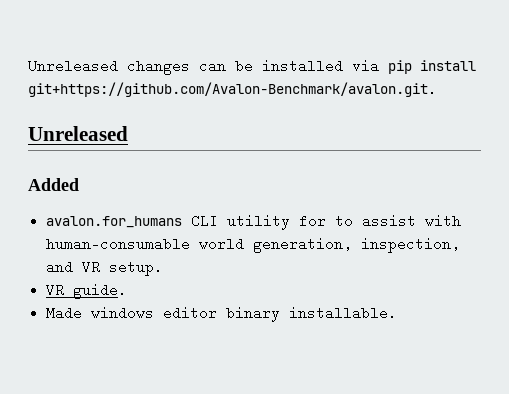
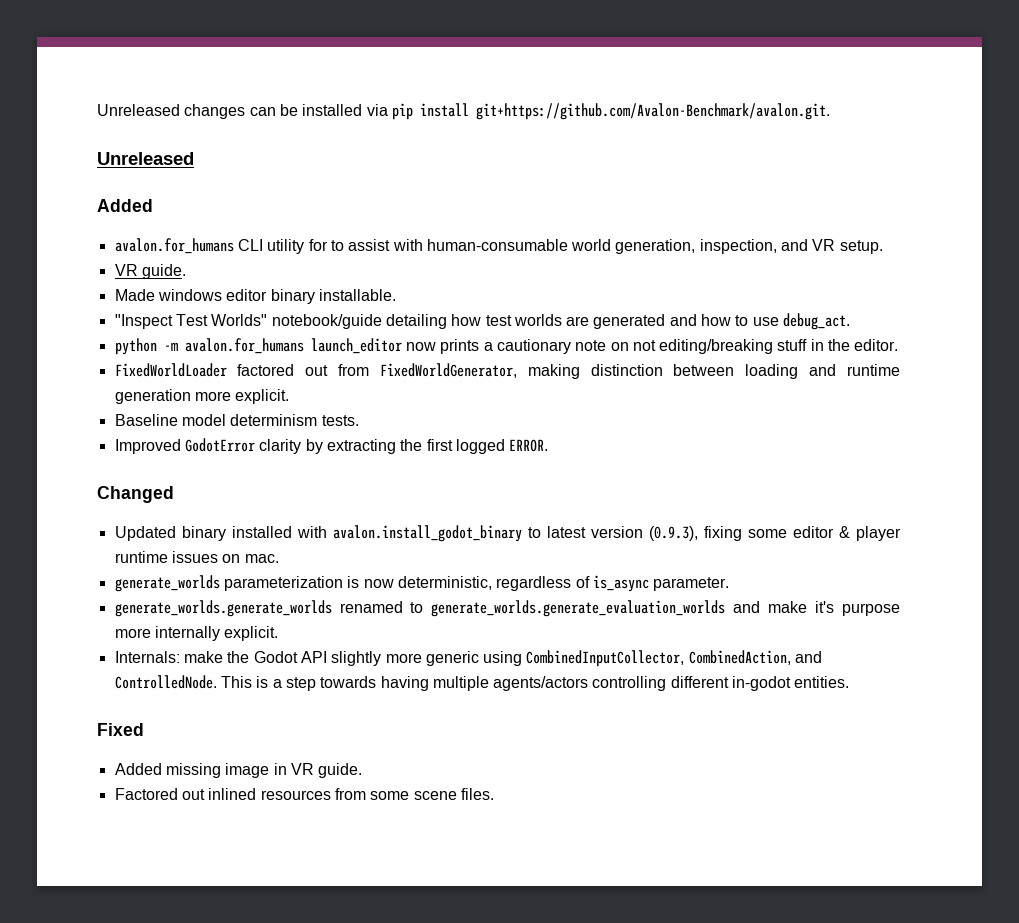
+ "Inspect Test Worlds" notebook/guide detailing how test worlds are generated and how to use debug_act.
+ python -m avalon.for_humans launch_editor now prints a cautionary note on not editing/breaking stuff in the editor.
+ FixedWorldLoader factored out from FixedWorldGenerator, making distinction between loading and runtime generation more explicit.
+ Baseline model determinism tests.
+ Improved GodotError clarity by extracting the first logged ERROR.
+ Changed
+ Updated binary installed with avalon.install_godot_binary to latest version (0.9.3), fixing some editor & player runtime issues on mac.
+ generate_worlds parameterization is now deterministic, regardless of is_async parameter.
+ generate_worlds.generate_worlds renamed to generate_worlds.generate_evaluation_worlds and make it's purpose more internally explicit.
+ Internals: make the Godot API slightly more generic using CombinedInputCollector, CombinedAction, and ControlledNode. This is a step towards having multiple agents/actors controlling different in-godot entities.
+ Fixed
+ Added missing image in VR guide.
+ Factored out inlined resources from some scene files.

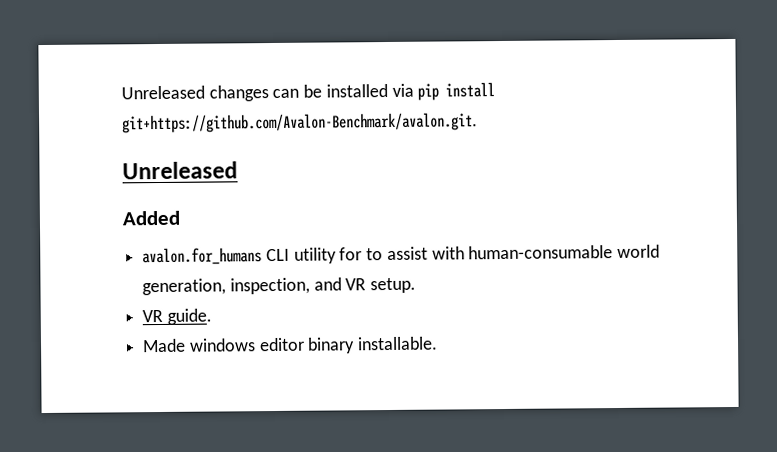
- "Inspect Test Worlds" notebook/guide detailing how test worlds are generated and how to use debug_act.
- python -m avalon.for_humans launch_editor now prints a cautionary note on not editing/breaking stuff in the editor.
- FixedWorldLoader factored out from FixedWorldGenerator, making distinction between loading and runtime generation more explicit.
- Baseline model determinism tests.
- Improved GodotError clarity by extracting the first logged ERROR.
- Changed
- Updated binary installed with avalon.install_godot_binary to latest version (0.9.3), fixing some editor & player runtime issues on mac.
- generate_worlds parameterization is now deterministic, regardless of is_async parameter.
- generate_worlds.generate_worlds renamed to generate_worlds.generate_evaluation_worlds and make it's purpose more internally explicit.
- Internals: make the Godot API slightly more generic using CombinedInputCollector, CombinedAction, and ControlledNode. This is a step towards having multiple agents/actors controlling different in-godot entities.
- Fixed
- Added missing image in VR guide.
- Factored out inlined resources from some scene files.

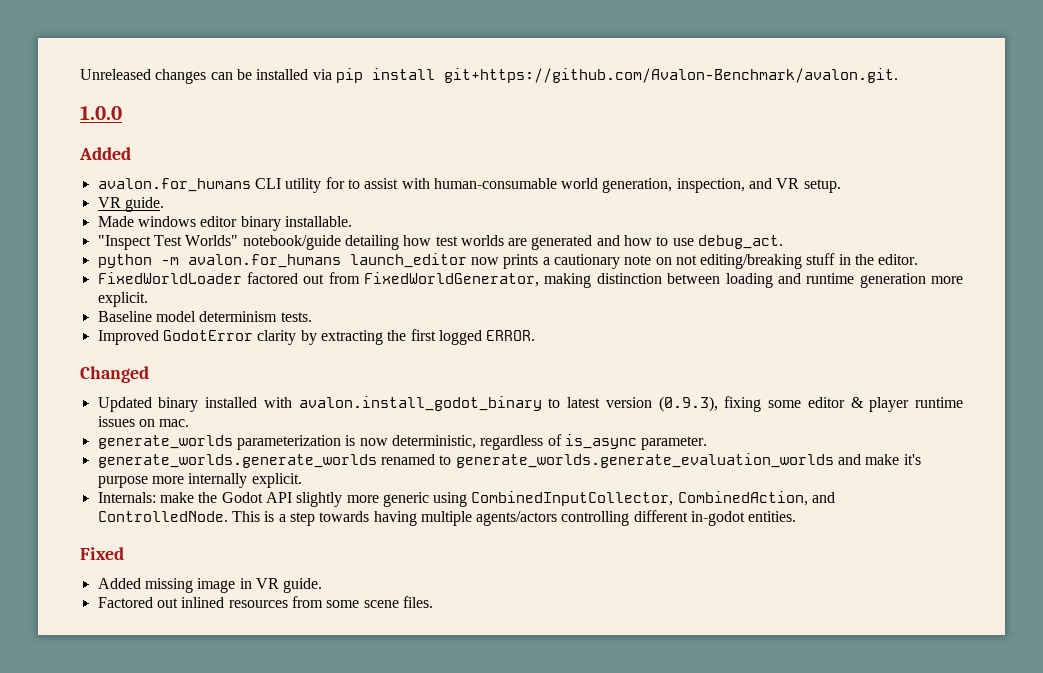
  Unreleased changes can be installed via pip install git+https://github.com/Avalon-Benchmark/avalon.git.
- Unreleased
+ 1.0.0
+ "Inspect Test Worlds" notebook/guide detailing how test worlds are generated and how to use debug_act.
+ python -m avalon.for_humans launch_editor now prints a cautionary note on not editing/breaking stuff in the editor.
+ FixedWorldLoader factored out from FixedWorldGenerator, making distinction between loading and runtime generation more explicit.
+ Baseline model determinism tests.
+ Improved GodotError clarity by extracting the first logged ERROR.
+ Changed
+ Updated binary installed with avalon.install_godot_binary to latest version (0.9.3), fixing some editor & player runtime issues on mac.
+ generate_worlds parameterization is now deterministic, regardless of is_async parameter.
+ generate_worlds.generate_worlds renamed to generate_worlds.generate_evaluation_worlds and make it's purpose more internally explicit.
+ Internals: make the Godot API slightly more generic using CombinedInputCollector, CombinedAction, and ControlledNode. This is a step towards having multiple agents/actors controlling different in-godot entities.
+ Fixed
+ Added missing image in VR guide.
+ Factored out inlined resources from some scene files.

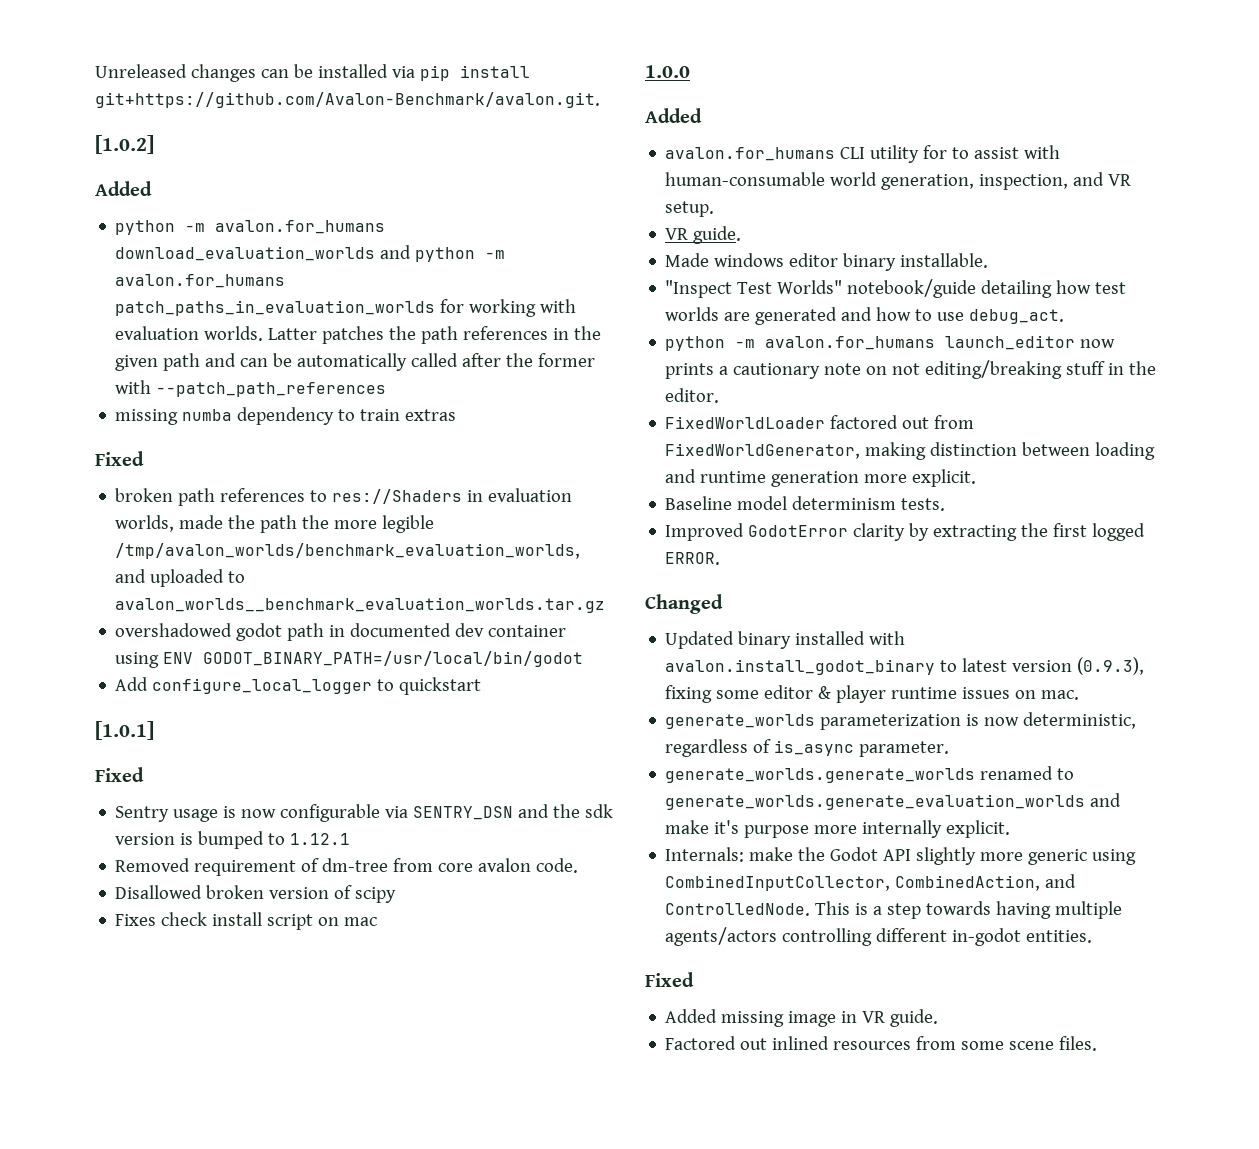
+ [1.0.2]
+ Added
+ python -m avalon.for_humans download_evaluation_worlds and python -m avalon.for_humans patch_paths_in_evaluation_worlds for working with evaluation worlds. Latter patches the path references in the given path and can be automatically called after the former with --patch_path_references
+ missing numba dependency to train extras
+ Fixed
+ broken path references to res://Shaders in evaluation worlds, made the path the more legible /tmp/avalon_worlds/benchmark_evaluation_worlds, and uploaded to avalon_worlds__benchmark_evaluation_worlds.tar.gz
+ overshadowed godot path in documented dev container using ENV GODOT_BINARY_PATH=/usr/local/bin/godot
+ Add configure_local_logger to quickstart
+ [1.0.1]
+ Fixed
+ Sentry usage is now configurable via SENTRY_DSN and the sdk version is bumped to 1.12.1
+ Removed requirement of dm-tree from core avalon code.
+ Disallowed broken version of scipy
+ Fixes check install script on mac

